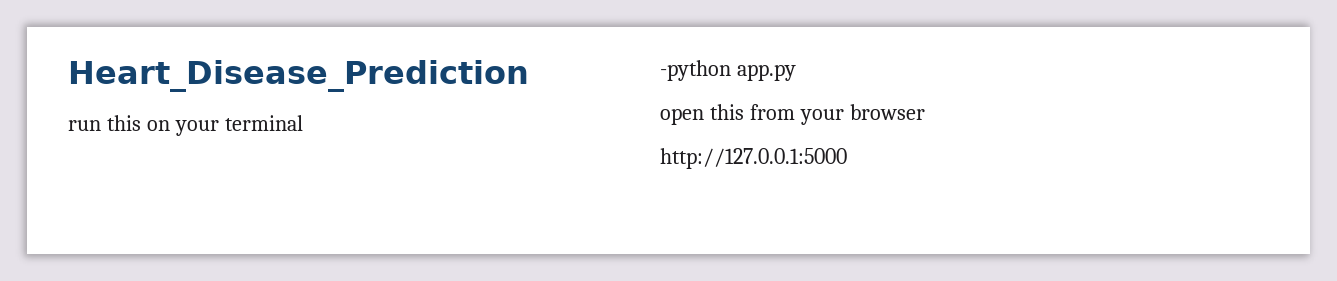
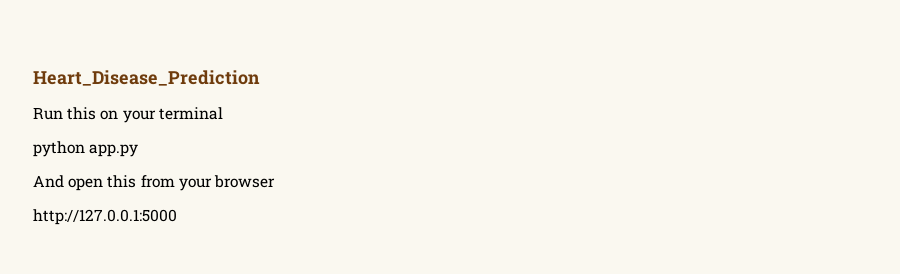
- run this on your terminal
+ Run this on your terminal
- -python app.py
+ python app.py
- open this from your browser
+ And open this from your browser

